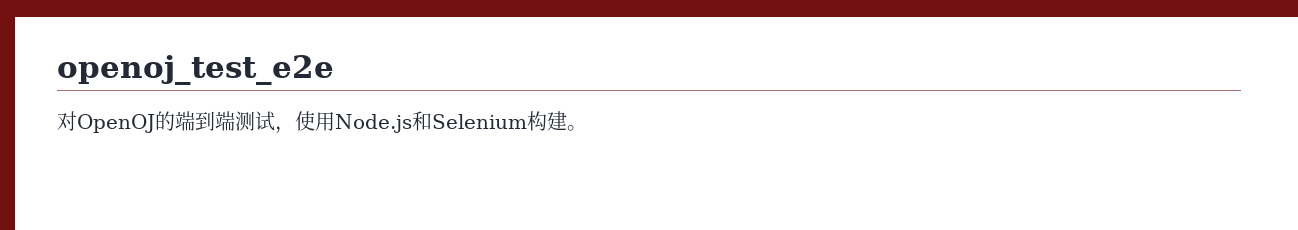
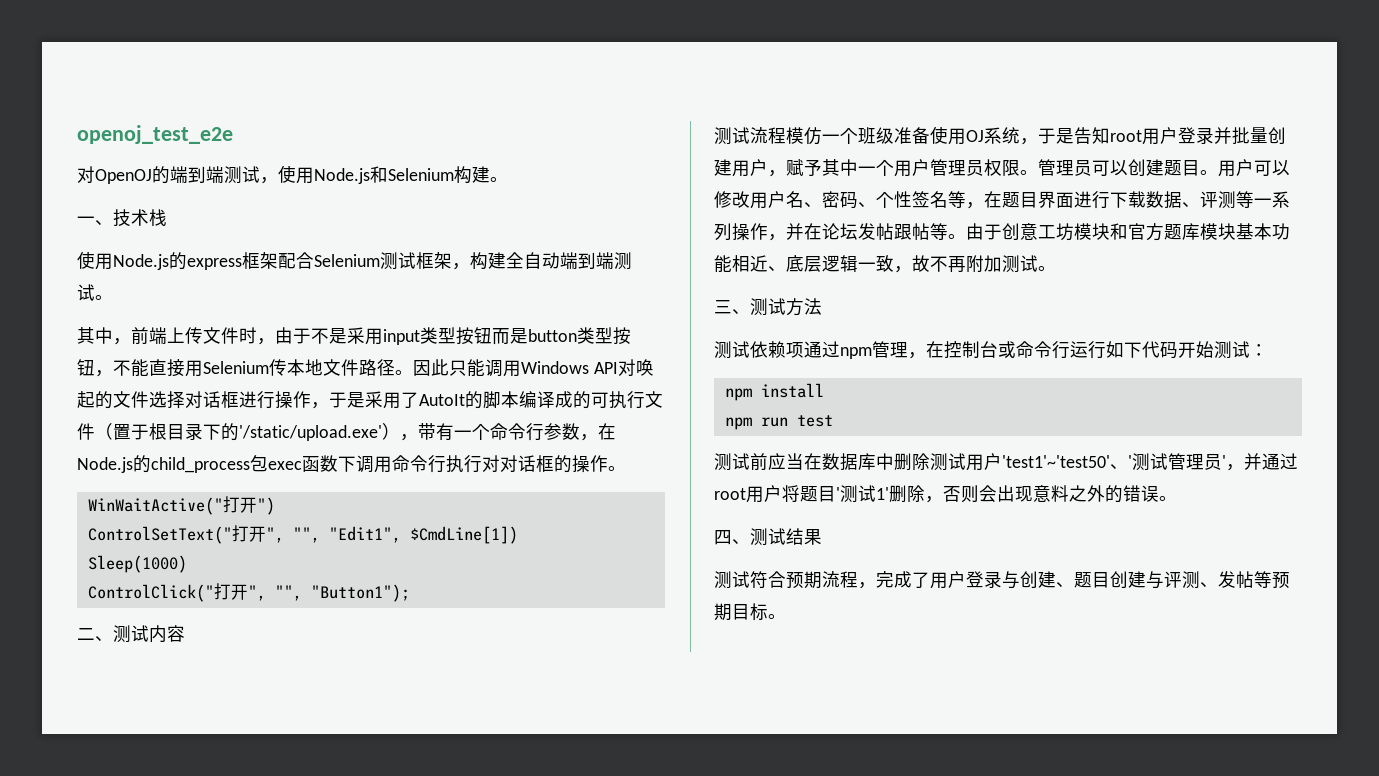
+ 一、技术栈
+ 使用Node.js的express框架配合Selenium测试框架，构建全自动端到端测试。
+ 其中，前端上传文件时，由于不是采用input类型按钮而是button类型按钮，不能直接用Selenium传本地文件路径。因此只能调用Windows API对唤起的文件选择对话框进行操作，于是采用了AutoIt的脚本编译成的可执行文件（置于根目录下的'/static/upload.exe'），带有一个命令行参数，在Node.js的child_process包exec函数下调用命令行执行对对话框的操作。
+ WinWaitActive("打开")
+ ControlSetText("打开", "", "Edit1", $CmdLine[1])
+ Sleep(1000)
+ ControlClick("打开", "", "Button1");
+ 二、测试内容
+ 测试流程模仿一个班级准备使用OJ系统，于是告知root用户登录并批量创建用户，赋予其中一个用户管理员权限。管理员可以创建题目。用户可以修改用户名、密码、个性签名等，在题目界面进行下载数据、评测等一系列操作，并在论坛发帖跟帖等。由于创意工坊模块和官方题库模块基本功能相近、底层逻辑一致，故不再附加测试。
+ 三、测试方法
+ 测试依赖项通过npm管理，在控制台或命令行运行如下代码开始测试：
+ npm install
+ npm run test
+ 测试前应当在数据库中删除测试用户'test1'~'test50'、'测试管理员'，并通过root用户将题目'测试1'删除，否则会出现意料之外的错误。
+ 四、测试结果
+ 测试符合预期流程，完成了用户登录与创建、题目创建与评测、发帖等预期目标。

